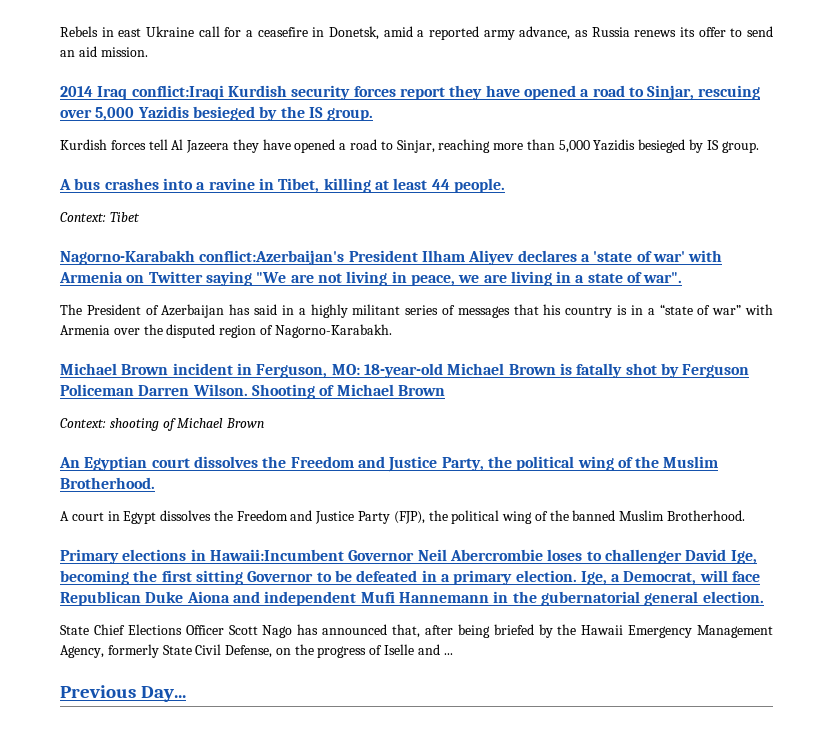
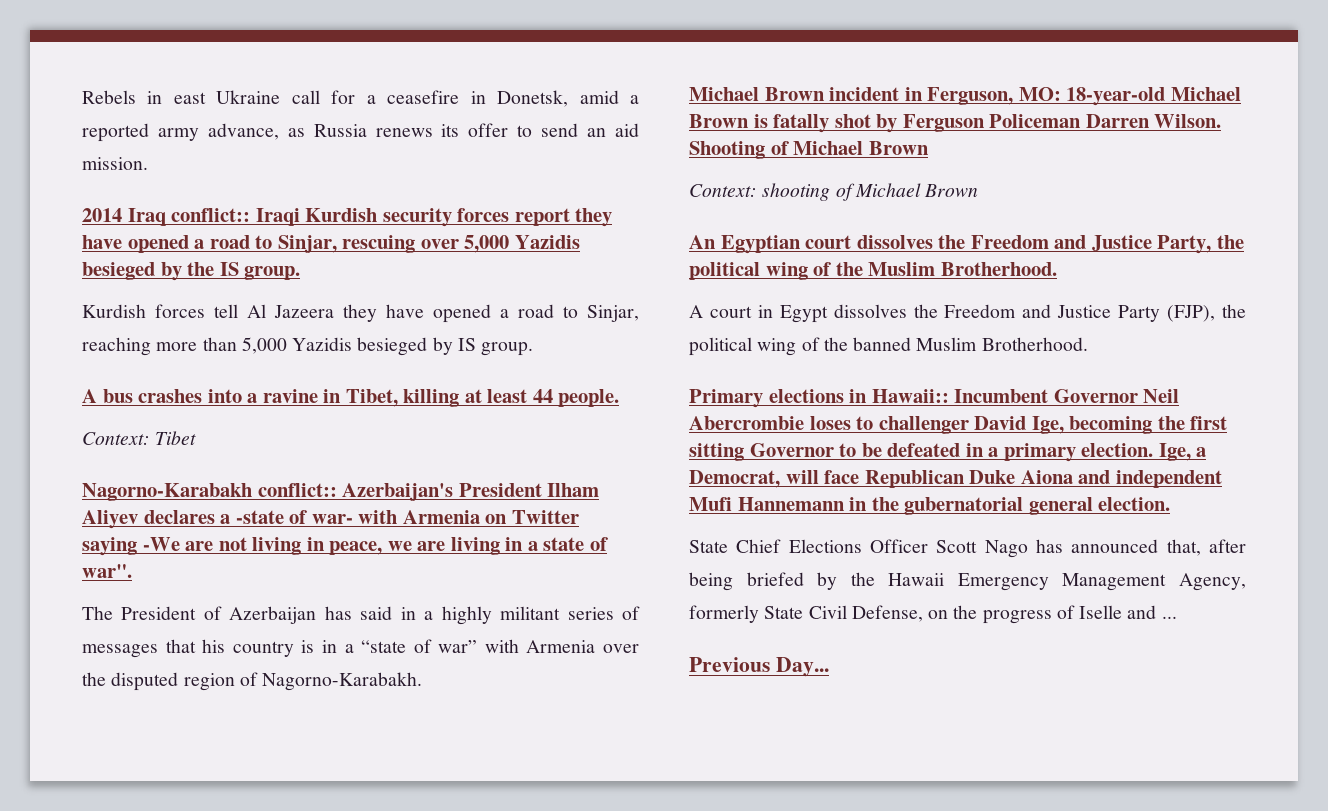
- 2014 Iraq conflict:Iraqi Kurdish security forces report they have opened a road to Sinjar, rescuing over 5,000 Yazidis besieged by the IS group.
+ 2014 Iraq conflict:: Iraqi Kurdish security forces report they have opened a road to Sinjar, rescuing over 5,000 Yazidis besieged by the IS group.
- Nagorno-Karabakh conflict:Azerbaijan's President Ilham Aliyev declares a 'state of war' with Armenia on Twitter saying "We are not living in peace, we are living in a state of war".
+ Nagorno-Karabakh conflict:: Azerbaijan's President Ilham Aliyev declares a -state of war- with Armenia on Twitter saying -We are not living in peace, we are living in a state of war".
- Primary elections in Hawaii:Incumbent Governor Neil Abercrombie loses to challenger David Ige, becoming the first sitting Governor to be defeated in a primary election.
+ Primary elections in Hawaii:: Incumbent Governor Neil Abercrombie loses to challenger David Ige, becoming the first sitting Governor to be defeated in a primary election.

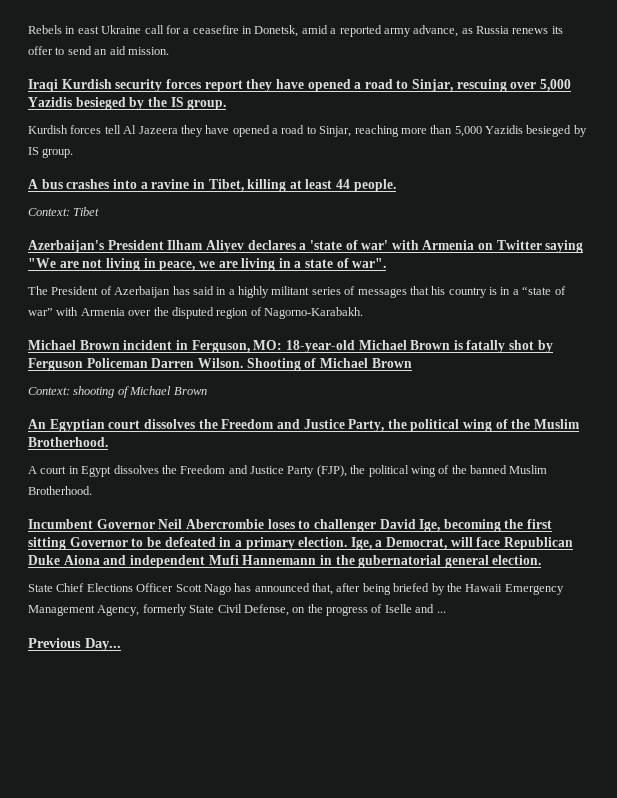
- 2014 Iraq conflict:: Iraqi Kurdish security forces report they have opened a road to Sinjar, rescuing over 5,000 Yazidis besieged by the IS group.
+ Iraqi Kurdish security forces report they have opened a road to Sinjar, rescuing over 5,000 Yazidis besieged by the IS group.
- Nagorno-Karabakh conflict:: Azerbaijan's President Ilham Aliyev declares a -state of war- with Armenia on Twitter saying -We are not living in peace, we are living in a state of war".
+ Azerbaijan's President Ilham Aliyev declares a 'state of war' with Armenia on Twitter saying "We are not living in peace, we are living in a state of war".
- Primary elections in Hawaii:: Incumbent Governor Neil Abercrombie loses to challenger David Ige, becoming the first sitting Governor to be defeated in a primary election.
+ Incumbent Governor Neil Abercrombie loses to challenger David Ige, becoming the first sitting Governor to be defeated in a primary election.

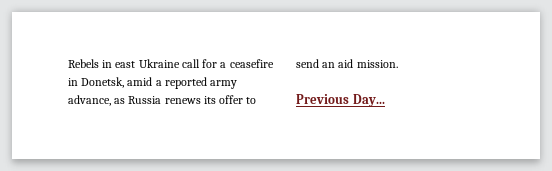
- Iraqi Kurdish security forces report they have opened a road to Sinjar, rescuing over 5,000 Yazidis besieged by the IS group.
- Kurdish forces tell Al Jazeera they have opened a road to Sinjar, reaching more than 5,000 Yazidis besieged by IS group.
- A bus crashes into a ravine in Tibet, killing at least 44 people.
- Context: Tibet
- Azerbaijan's President Ilham Aliyev declares a 'state of war' with Armenia on Twitter saying "We are not living in peace, we are living in a state of war".
- The President of Azerbaijan has said in a highly militant series of messages that his country is in a “state of war” with Armenia over the disputed region of Nagorno-Karabakh.
- Michael Brown incident in Ferguson, MO: 18-year-old Michael Brown is fatally shot by Ferguson Policeman Darren Wilson. Shooting of Michael Brown
- Context: shooting of Michael Brown
- An Egyptian court dissolves the Freedom and Justice Party, the political wing of the Muslim Brotherhood.
- A court in Egypt dissolves the Freedom and Justice Party (FJP), the political wing of the banned Muslim Brotherhood.
- Incumbent Governor Neil Abercrombie loses to challenger David Ige, becoming the first sitting Governor to be defeated in a primary election. Ige, a Democrat, will face Republican Duke Aiona and independent Mufi Hannemann in the gubernatorial general election.
- State Chief Elections Officer Scott Nago has announced that, after being briefed by the Hawaii Emergency Management Agency, formerly State Civil Defense, on the progress of Iselle and ...

